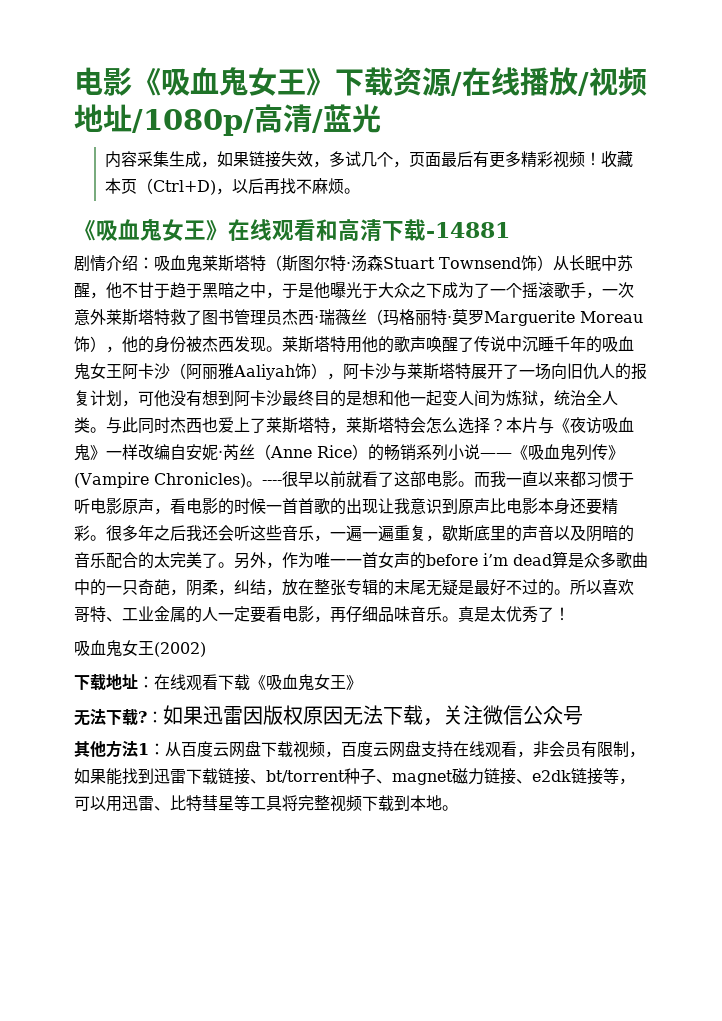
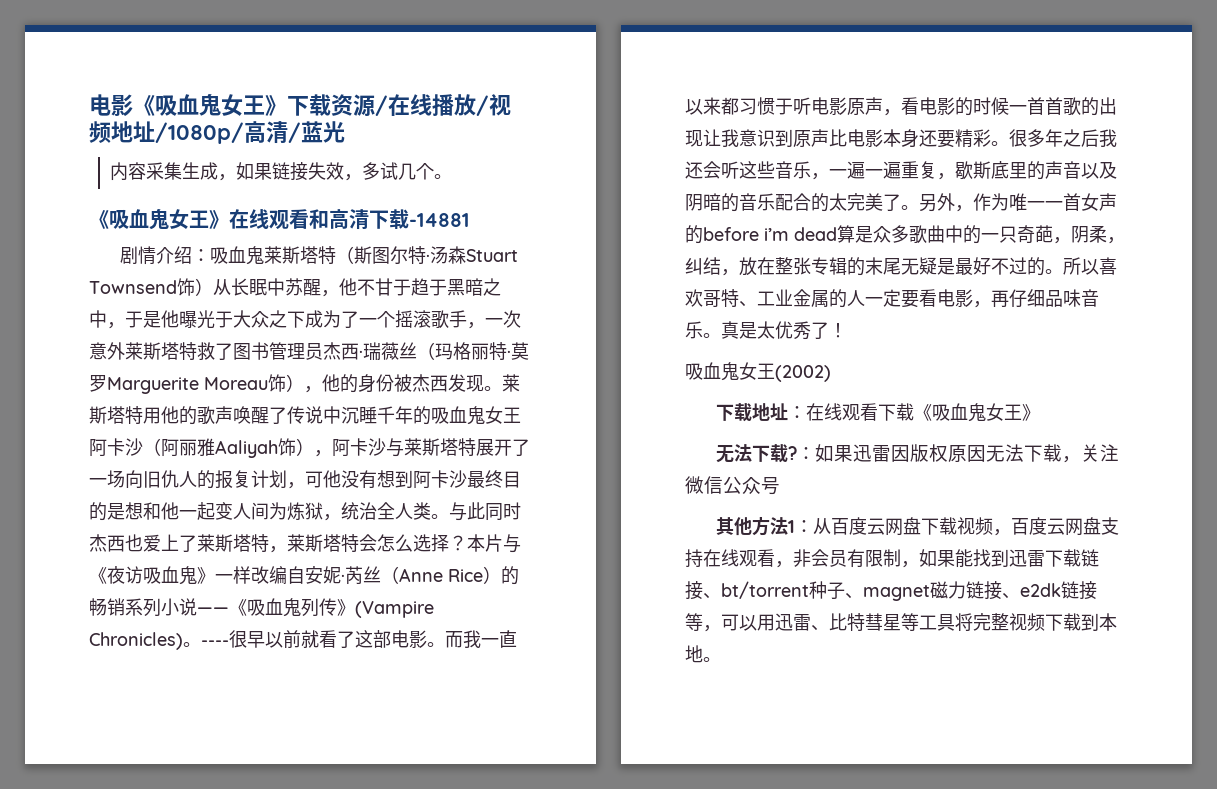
- 内容采集生成，如果链接失效，多试几个，页面最后有更多精彩视频！收藏本页（Ctrl+D)，以后再找不麻烦。
+ 内容采集生成，如果链接失效，多试几个。

